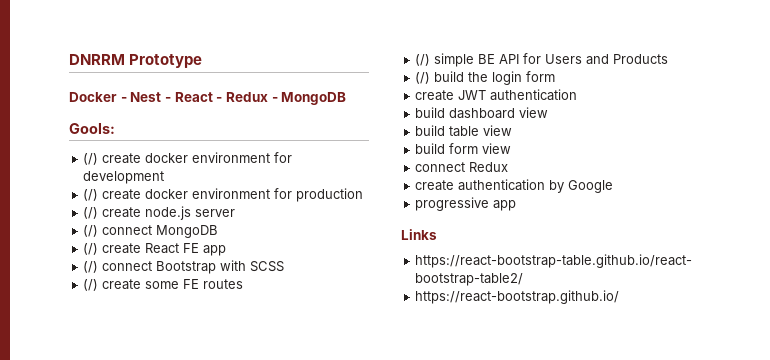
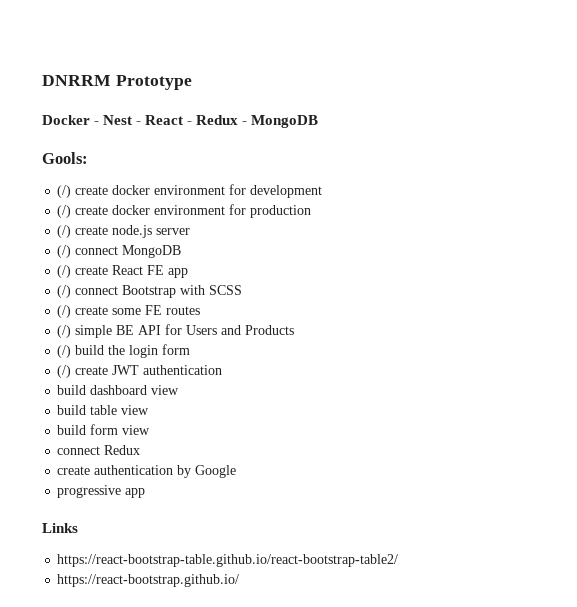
- create JWT authentication
+ (/) create JWT authentication

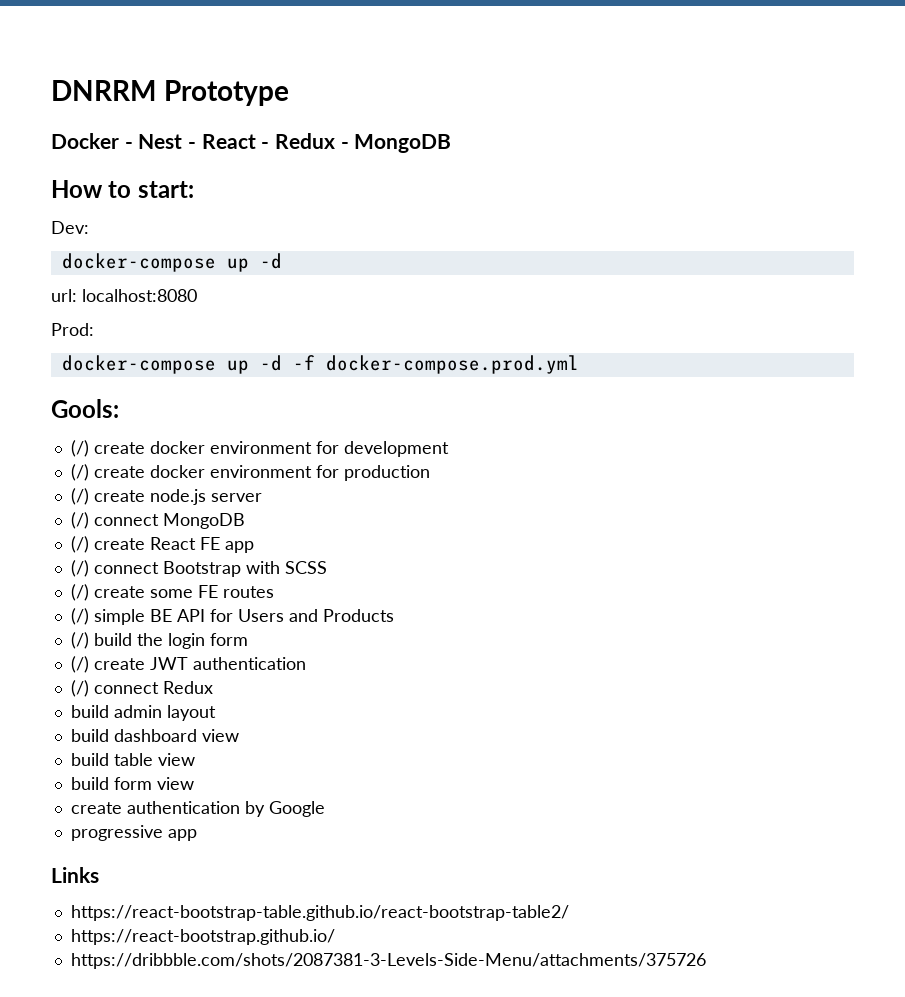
+ How to start:
+ Dev:
+ docker-compose up -d
+ url: localhost:8080
+ Prod:
+ docker-compose up -d -f docker-compose.prod.yml
+ (/) connect Redux
+ build admin layout
- connect Redux
+ https://dribbble.com/shots/2087381-3-Levels-Side-Menu/attachments/375726

